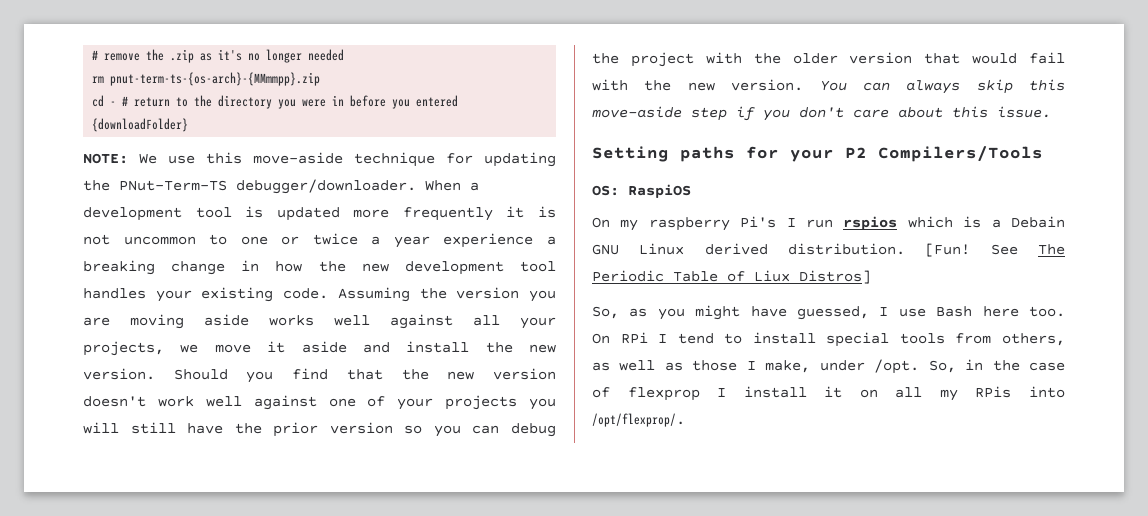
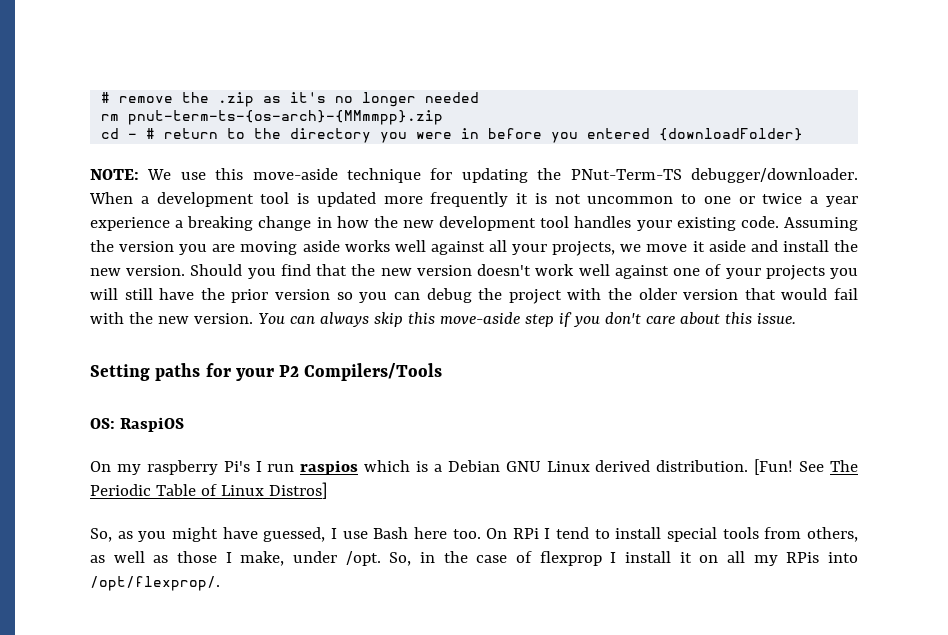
- On my raspberry Pi's I run rspios which is a Debain GNU Linux derived distribution.
+ On my raspberry Pi's I run raspios which is a Debian GNU Linux derived distribution.
- See The Periodic Table of Liux Distros]
+ See The Periodic Table of Linux Distros]

